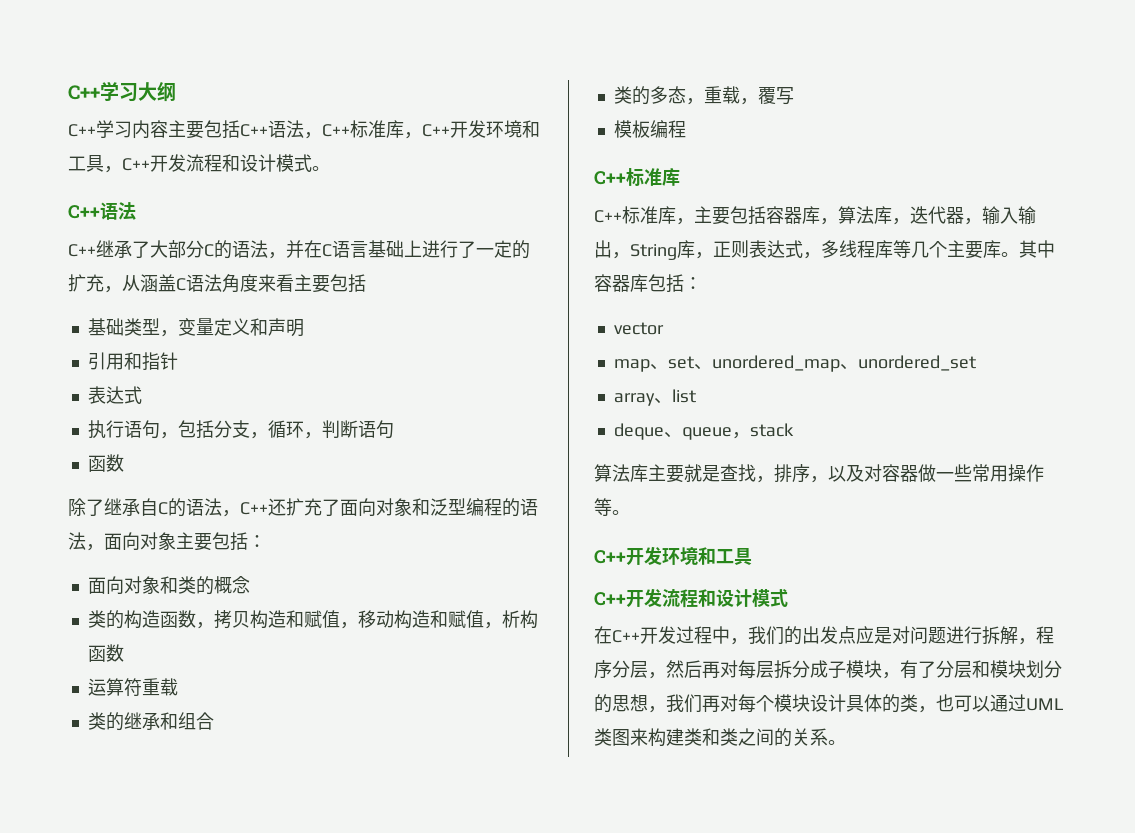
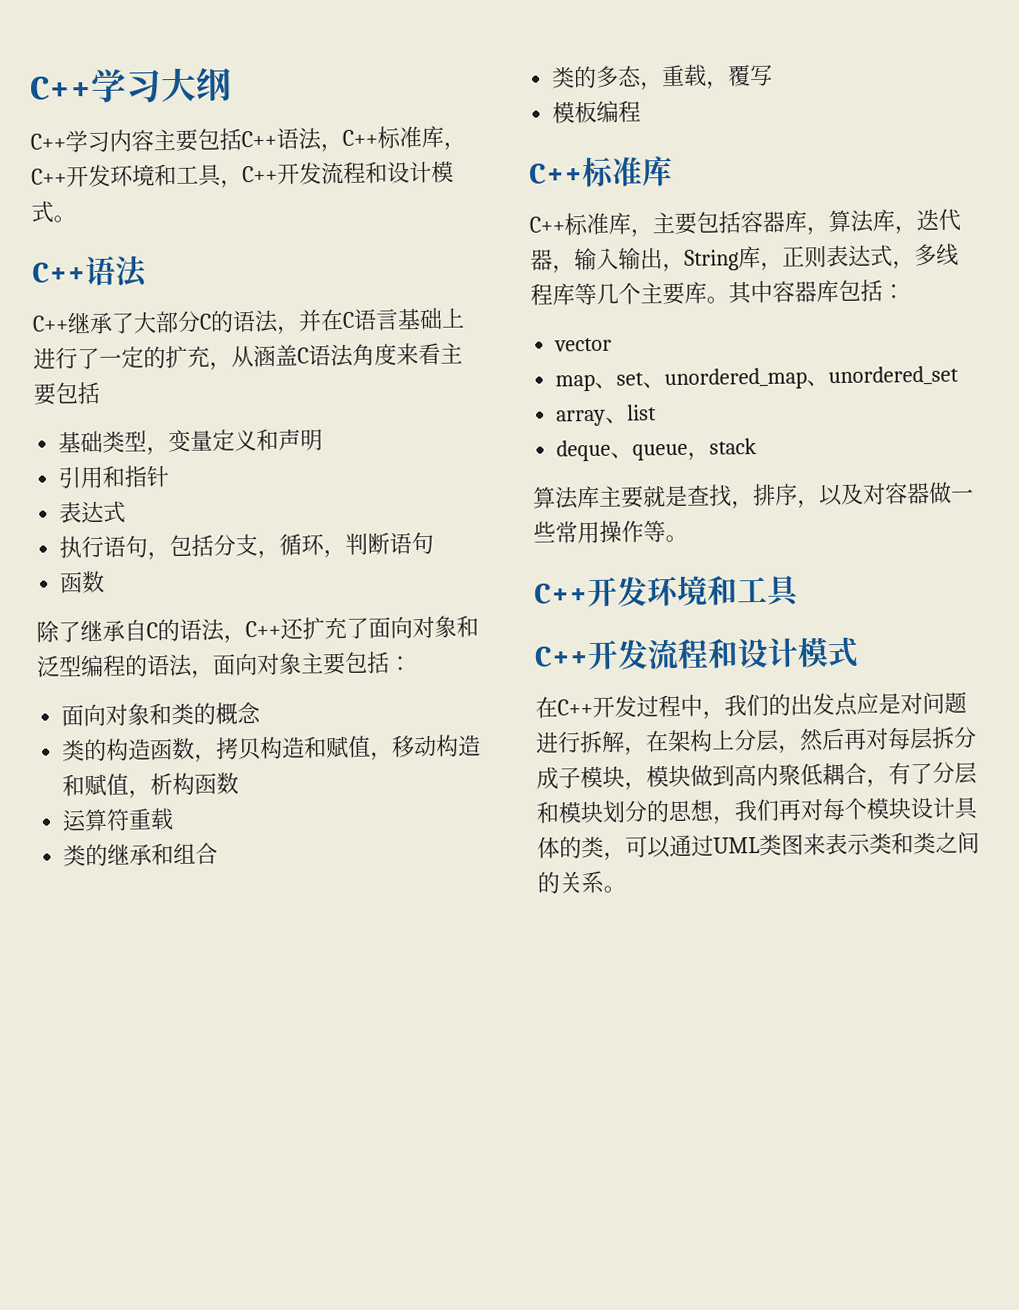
- 在C++开发过程中，我们的出发点应是对问题进行拆解，程序分层，然后再对每层拆分成子模块，有了分层和模块划分的思想，我们再对每个模块设计具体的类，也可以通过UML类图来构建类和类之间的关系。
+ 在C++开发过程中，我们的出发点应是对问题进行拆解，在架构上分层，然后再对每层拆分成子模块，模块做到高内聚低耦合，有了分层和模块划分的思想，我们再对每个模块设计具体的类，可以通过UML类图来表示类和类之间的关系。

